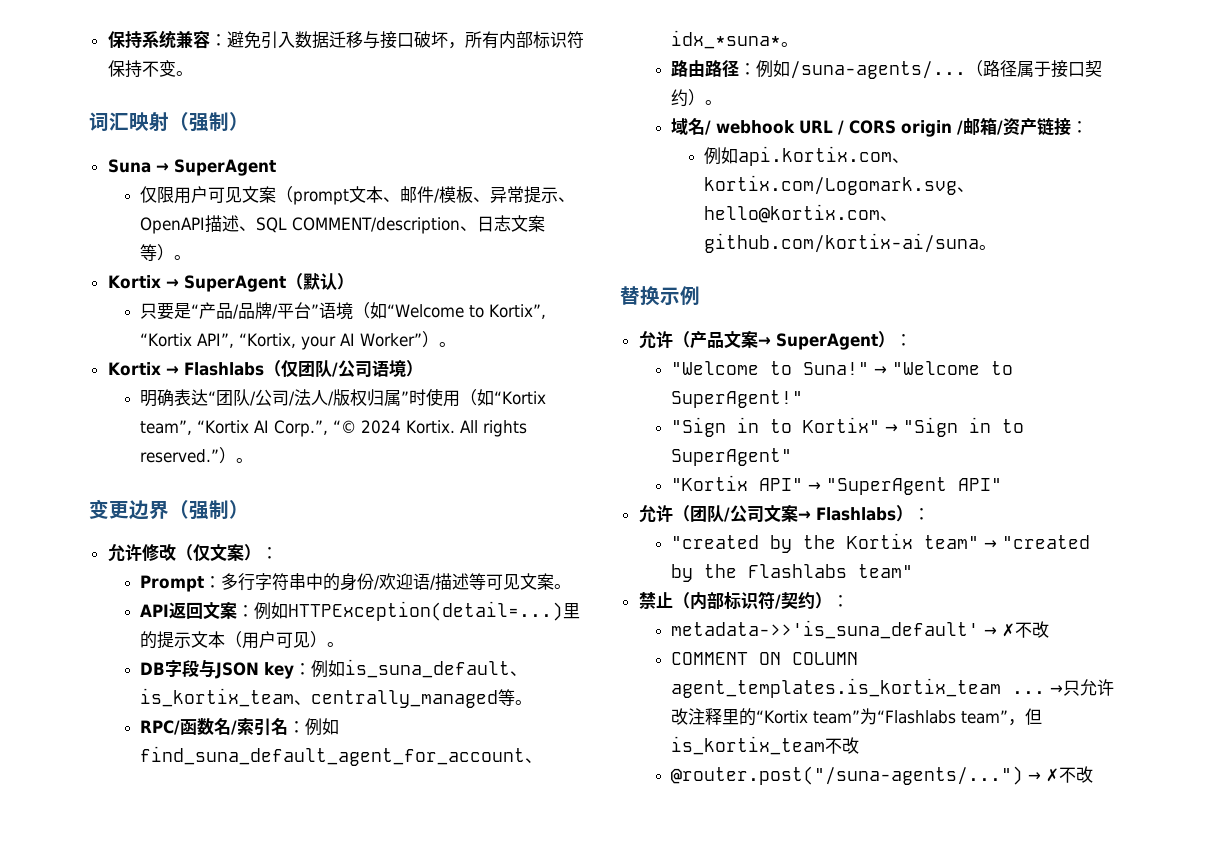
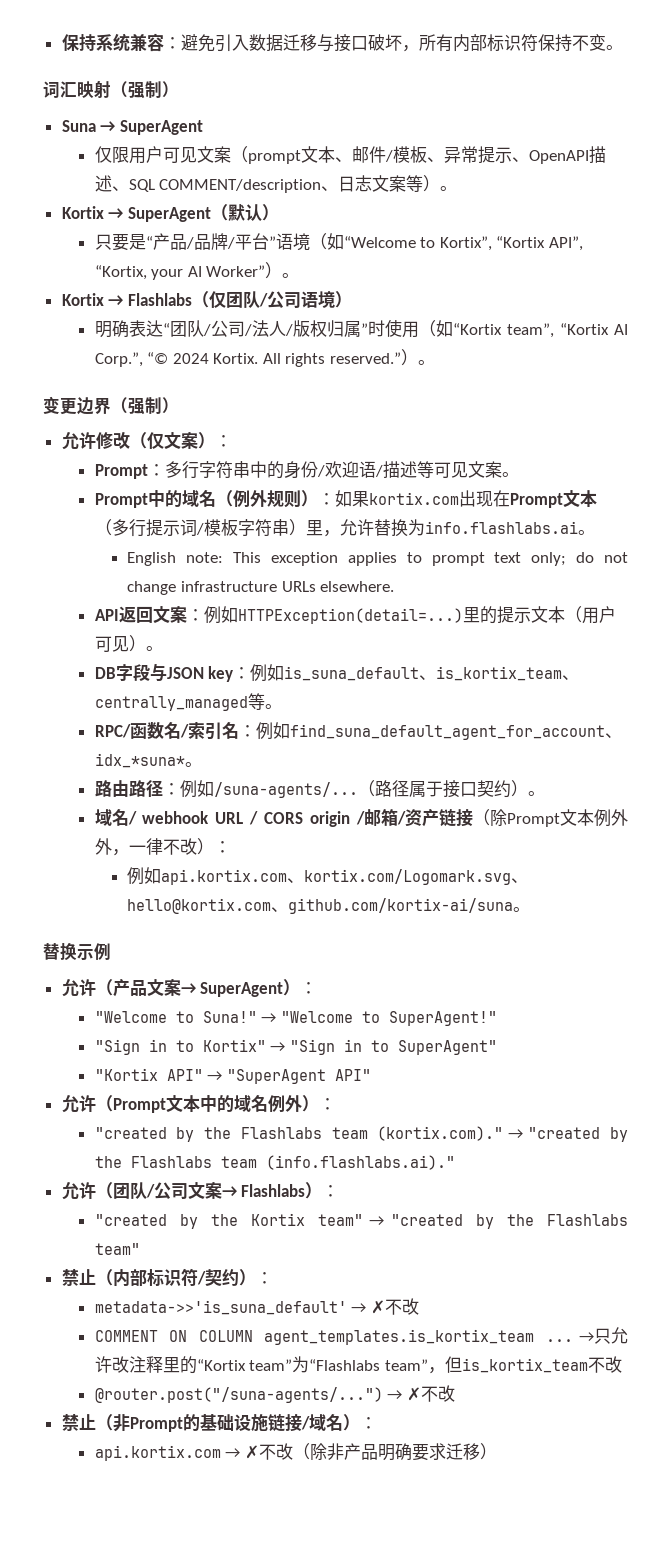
+ Prompt中的域名（例外规则）：如果kortix.com出现在Prompt文本（多行提示词/模板字符串）里，允许替换为info.flashlabs.ai。
+ English note: This exception applies to prompt text only; do not change infrastructure URLs elsewhere.
- 域名/ webhook URL / CORS origin /邮箱/资产链接：
+ 域名/ webhook URL / CORS origin /邮箱/资产链接（除Prompt文本例外外，一律不改）：
+ 允许（Prompt文本中的域名例外）：
+ "created by the Flashlabs team (kortix.com)." → "created by the Flashlabs team (info.flashlabs.ai)."
+ 禁止（非Prompt的基础设施链接/域名）：
+ api.kortix.com → ✗不改（除非产品明确要求迁移）

